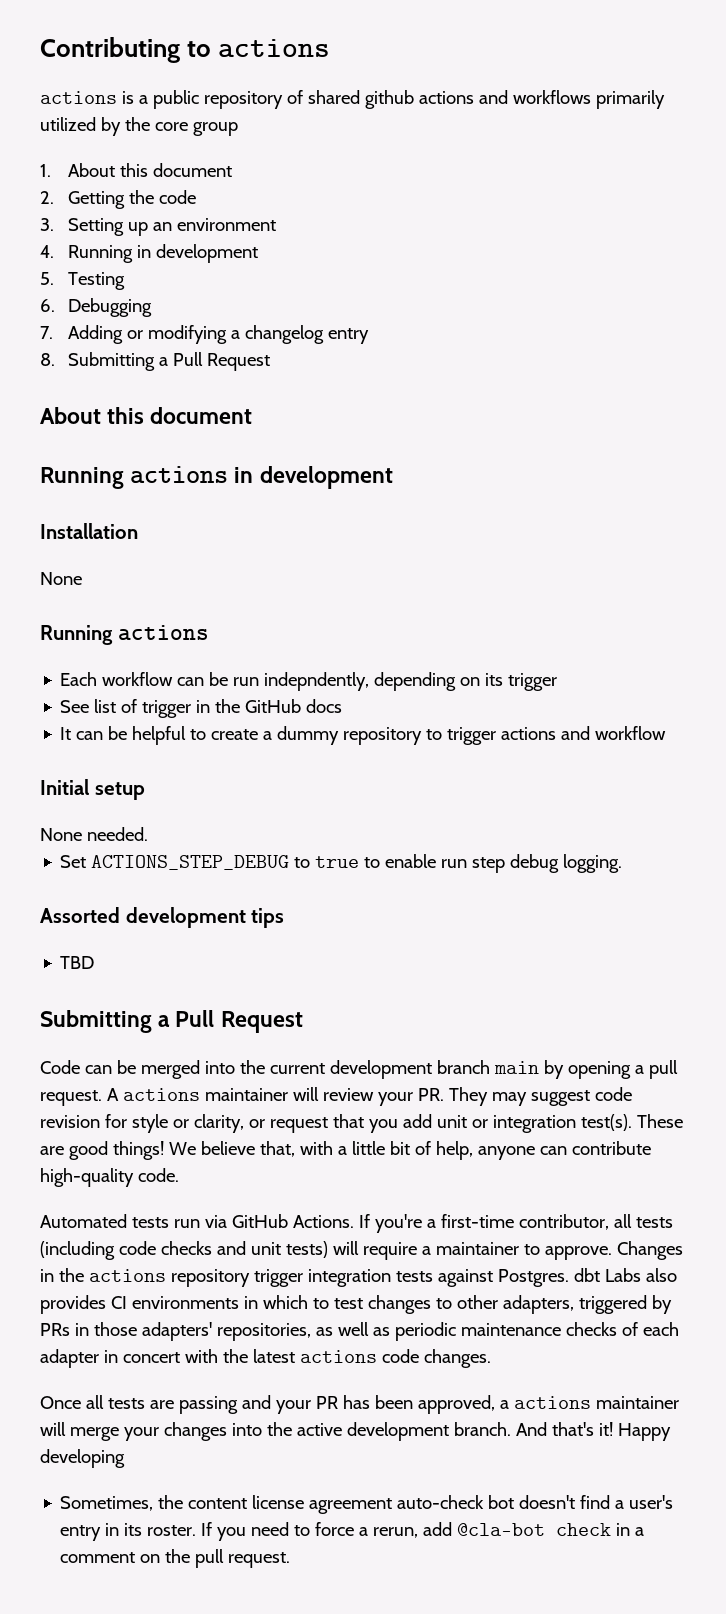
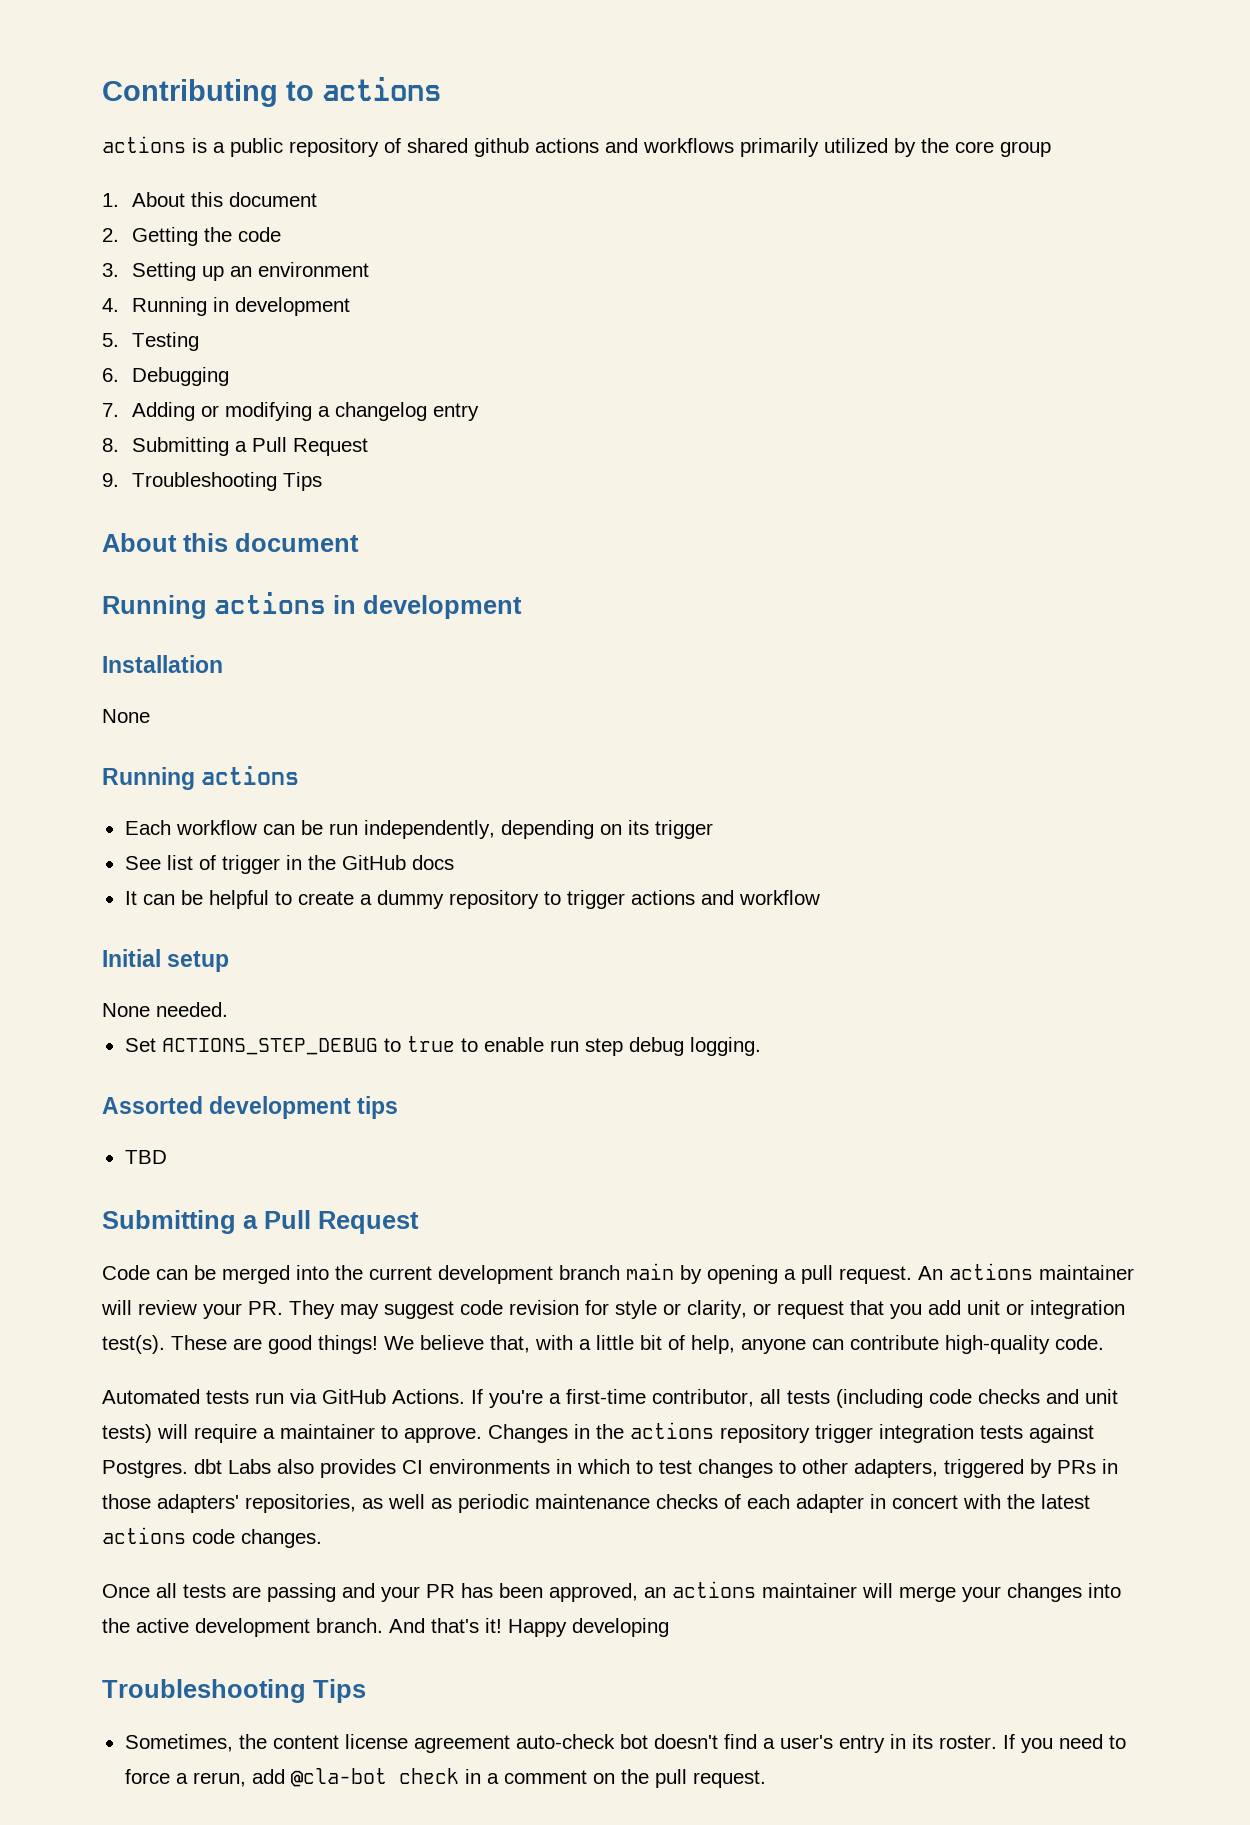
+ 9. Troubleshooting Tips
- Each workflow can be run indepndently, depending on its trigger
+ Each workflow can be run independently, depending on its trigger
- A actions maintainer will review your PR. They may suggest code revision for style or clarity, or request that you add unit or integration test(s).
+ An actions maintainer will review your PR. They may suggest code revision for style or clarity, or request that you add unit or integration test(s).
- Once all tests are passing and your PR has been approved, a actions maintainer will merge your changes into the active development branch.
+ Once all tests are passing and your PR has been approved, an actions maintainer will merge your changes into the active development branch.
  Happy developing
+ Troubleshooting Tips

